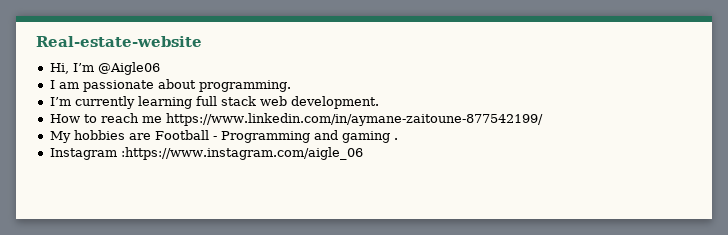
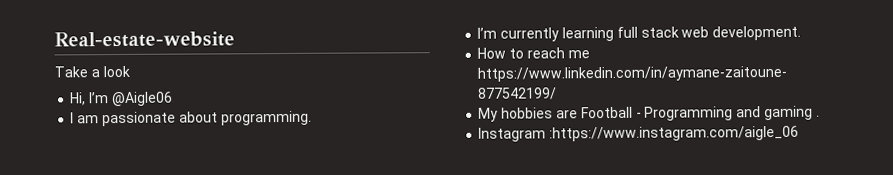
+ Take a look

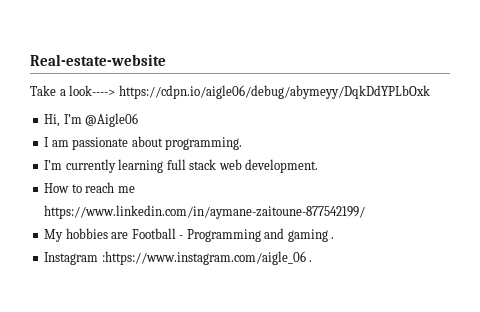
- Take a look
+ Take a look----> https://cdpn.io/aigle06/debug/abymeyy/DqkDdYPLbOxk
- Instagram :https://www.instagram.com/aigle_06
+ Instagram :https://www.instagram.com/aigle_06 .

